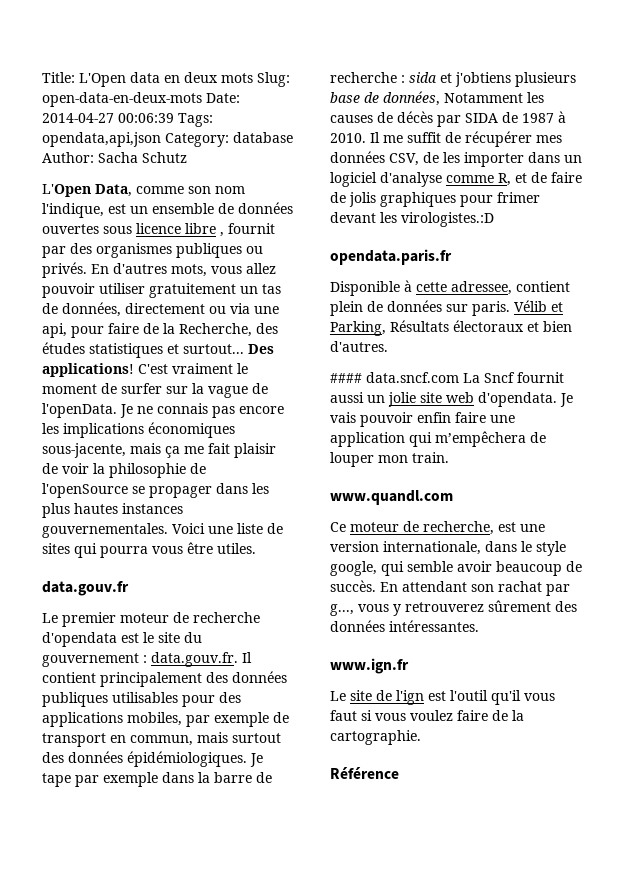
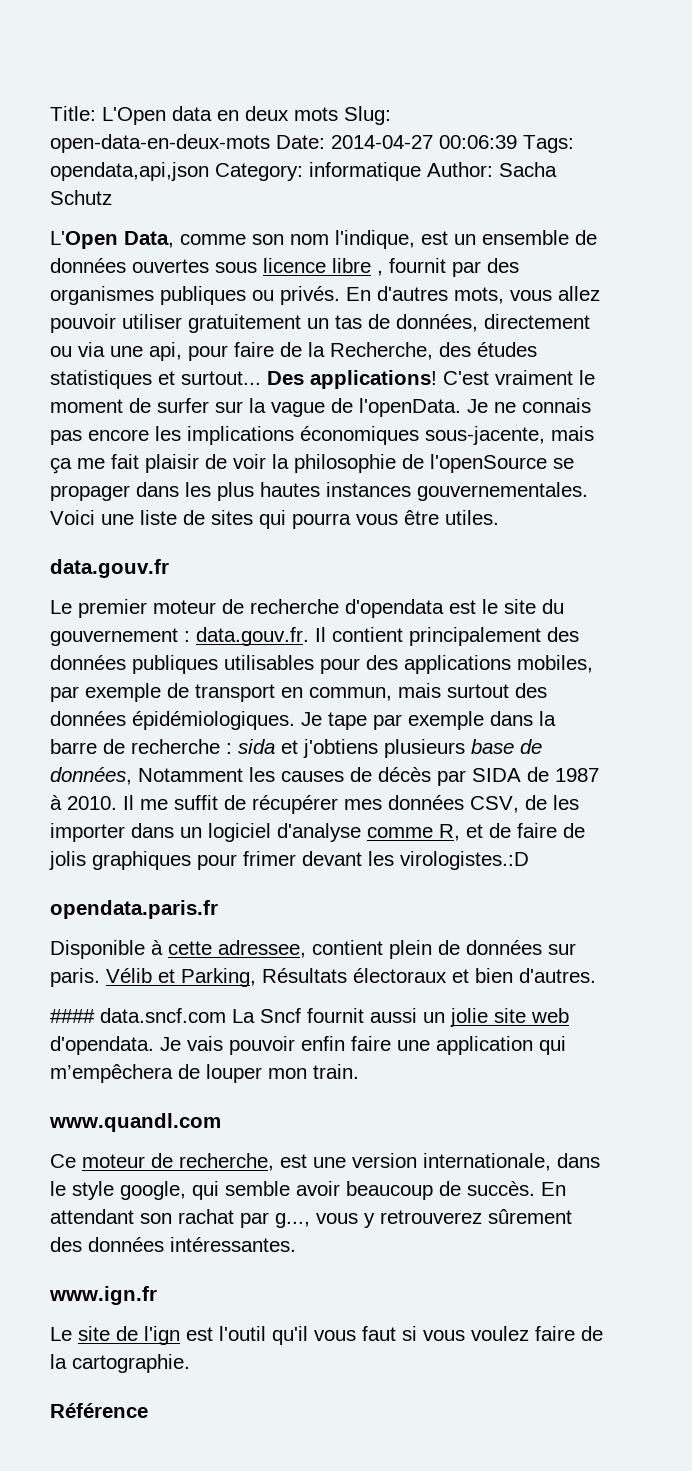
- Title: L'Open data en deux mots Slug: open-data-en-deux-mots Date: 2014-04-27 00:06:39 Tags: opendata,api,json Category: database Author: Sacha Schutz
+ Title: L'Open data en deux mots Slug: open-data-en-deux-mots Date: 2014-04-27 00:06:39 Tags: opendata,api,json Category: informatique Author: Sacha Schutz

